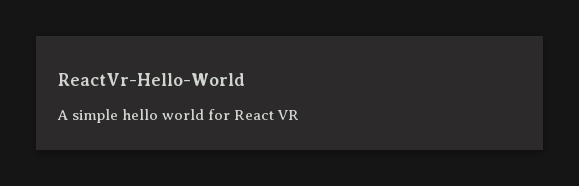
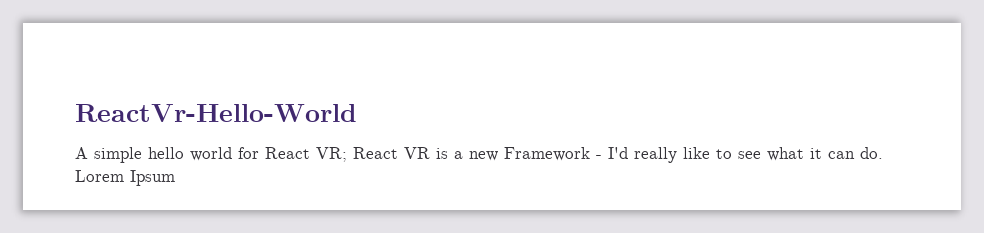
- A simple hello world for React VR
+ A simple hello world for React VR; React VR is a new Framework - I'd really like to see what it can do. Lorem Ipsum

